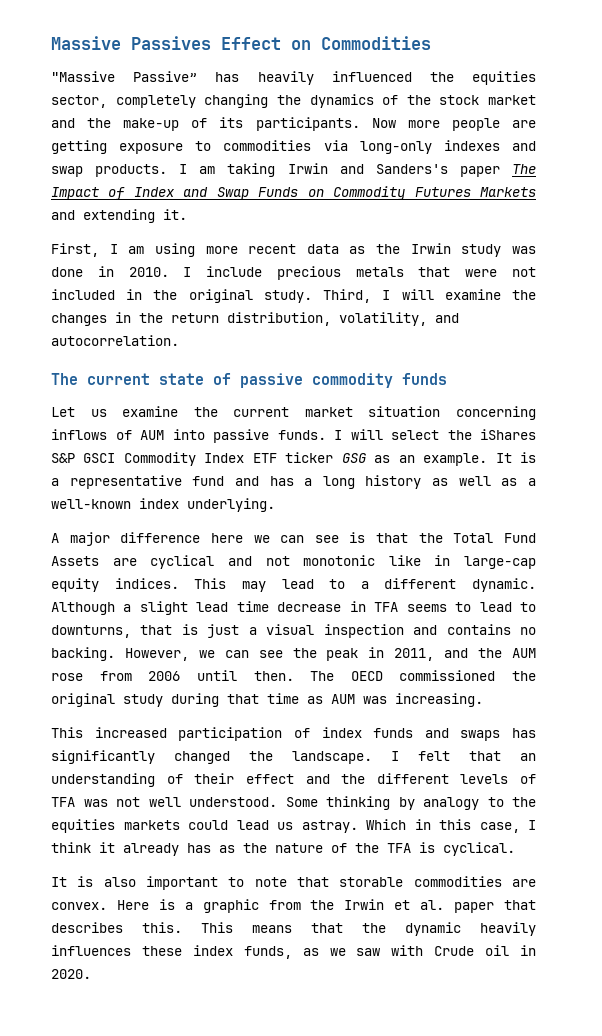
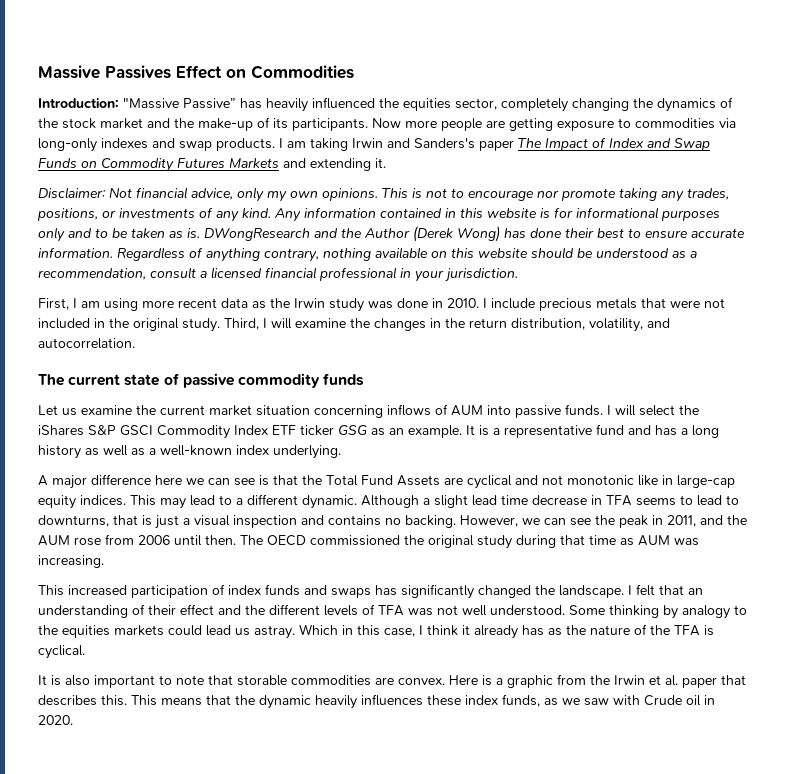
- "Massive Passive” has heavily influenced the equities sector, completely changing the dynamics of the stock market and the make-up of its participants.
+ Introduction: "Massive Passive” has heavily influenced the equities sector, completely changing the dynamics of the stock market and the make-up of its participants.
+ Disclaimer: Not financial advice, only my own opinions. This is not to encourage nor promote taking any trades, positions, or investments of any kind. Any information contained in this website is for informational purposes only and to be taken as is. DWongResearch and the Author (Derek Wong) has done their best to ensure accurate information. Regardless of anything contrary, nothing available on this website should be understood as a recommendation, consult a licensed financial professional in your jurisdiction.

